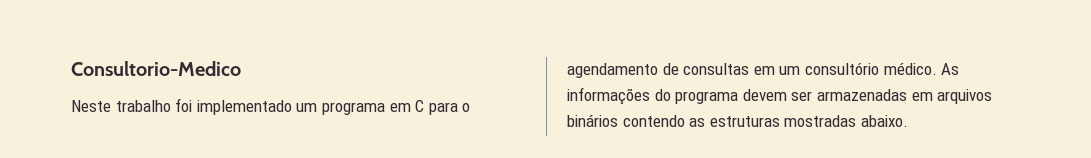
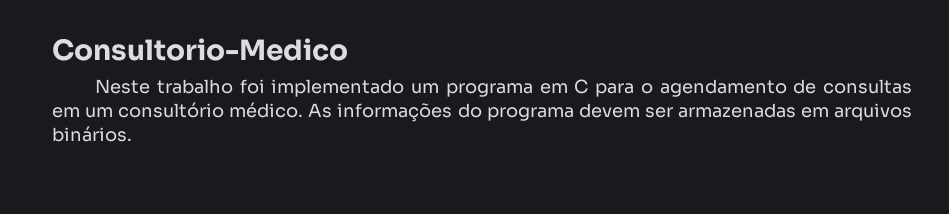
- As informações do programa devem ser armazenadas em arquivos binários contendo as estruturas mostradas abaixo.
+ As informações do programa devem ser armazenadas em arquivos binários.

